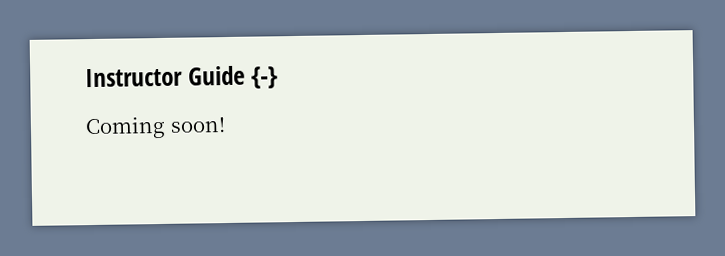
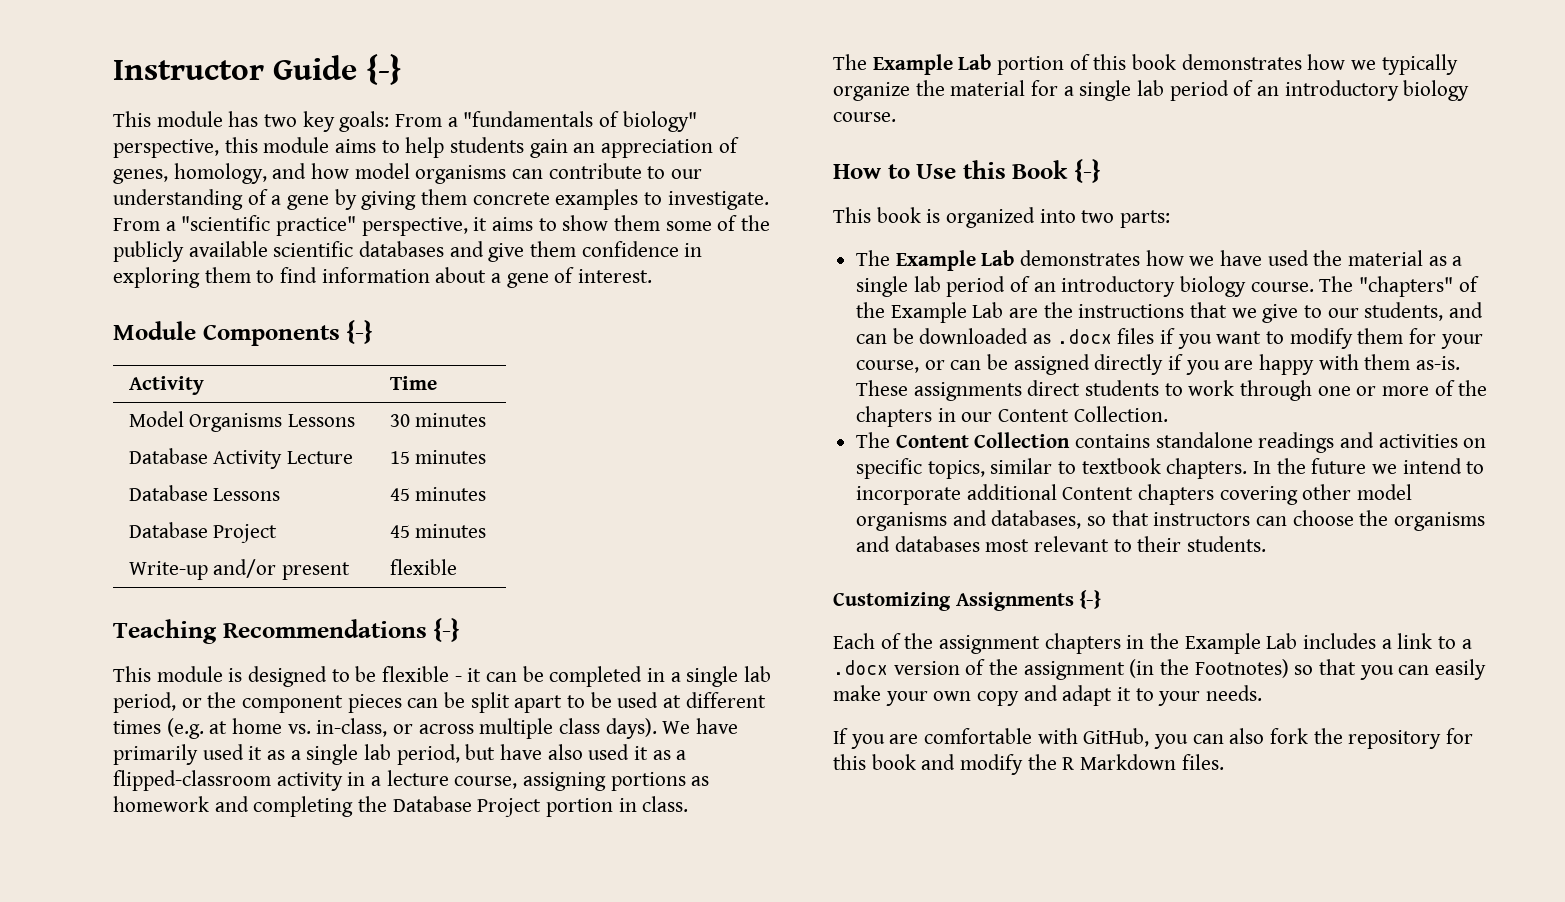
- Coming soon!
+ This module has two key goals: From a "fundamentals of biology" perspective, this module aims to help students gain an appreciation of genes, homology, and how model organisms can contribute to our understanding of a gene by giving them concrete examples to investigate. From a "scientific practice" perspective, it aims to show them some of the publicly available scientific databases and give them confidence in exploring them to find information about a gene of interest.
+ Module Components {-}
+ Activity | Time
+ Model Organisms Lessons | 30 minutes
+ Database Activity Lecture | 15 minutes
+ Database Lessons | 45 minutes
+ Database Project | 45 minutes
+ Write-up and/or present | flexible
+ Teaching Recommendations {-}
+ This module is designed to be flexible - it can be completed in a single lab period, or the component pieces can be split apart to be used at different times (e.g. at home vs. in-class, or across multiple class days). We have primarily used it as a single lab period, but have also used it as a flipped-classroom activity in a lecture course, assigning portions as homework and completing the Database Project portion in class.
+ The Example Lab portion of this book demonstrates how we typically organize the material for a single lab period of an introductory biology course.
+ How to Use this Book {-}
+ This book is organized into two parts:
+ The Example Lab demonstrates how we have used the material as a single lab period of an introductory biology course. The "chapters" of the Example Lab are the instructions that we give to our students, and can be downloaded as .docx files if you want to modify them for your course, or can be assigned directly if you are happy with them as-is. These assignments direct students to work through one or more of the chapters in our Content Collection.
+ The Content Collection contains standalone readings and activities on specific topics, similar to textbook chapters. In the future we intend to incorporate additional Content chapters covering other model organisms and databases, so that instructors can choose the organisms and databases most relevant to their students.
+ Customizing Assignments {-}
+ Each of the assignment chapters in the Example Lab includes a link to a .docx version of the assignment (in the Footnotes) so that you can easily make your own copy and adapt it to your needs.
+ If you are comfortable with GitHub, you can also fork the repository for this book and modify the R Markdown files.

